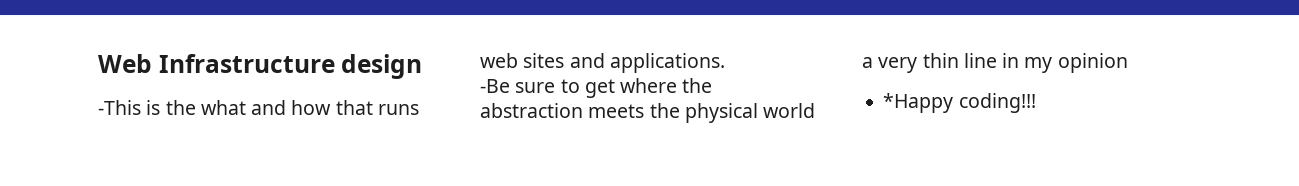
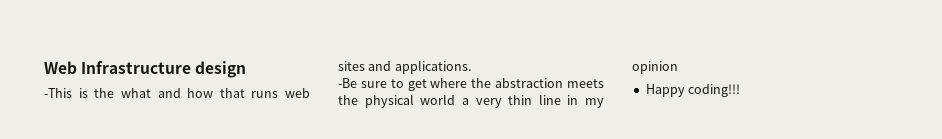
- *Happy coding!!!
+ Happy coding!!!

